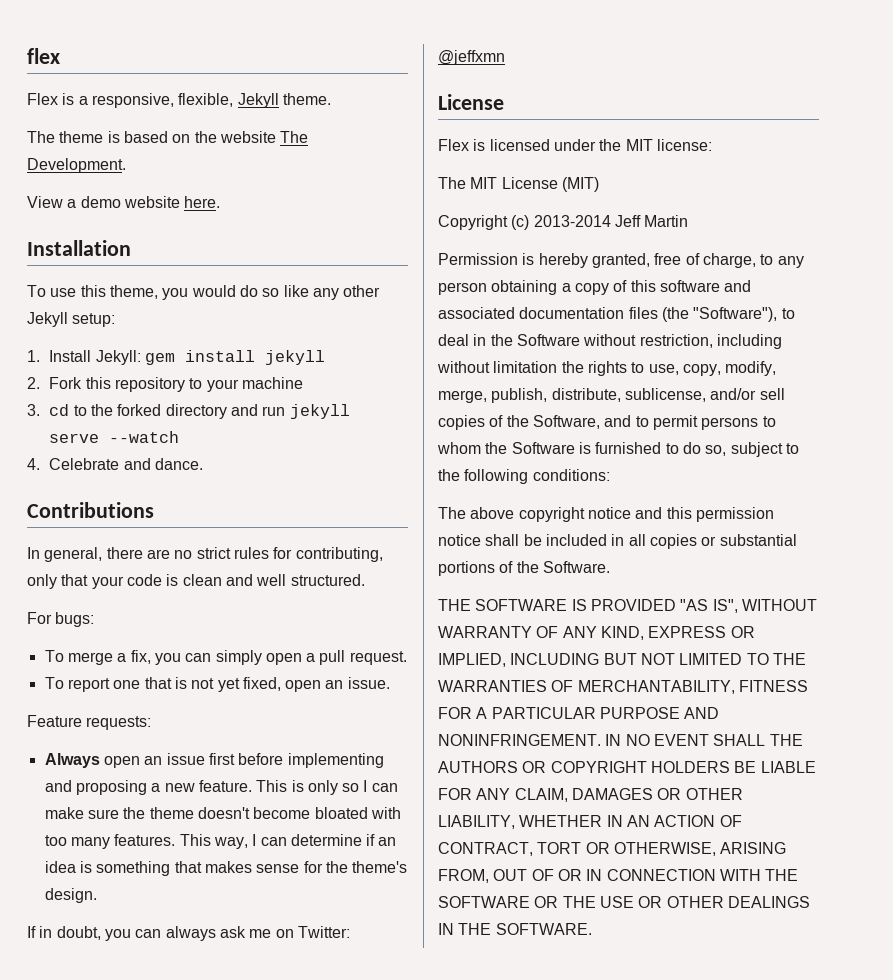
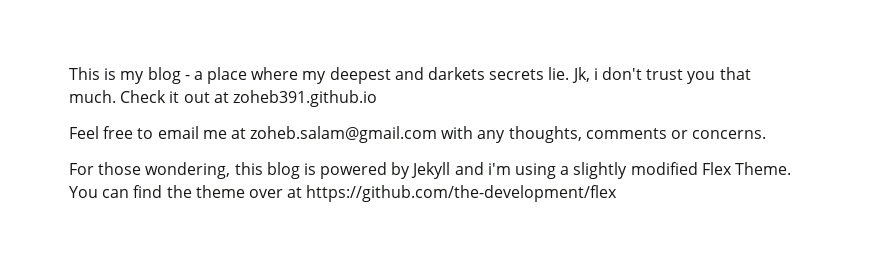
- flex
- Flex is a responsive, flexible, Jekyll theme.
- The theme is based on the website The Development.
- View a demo website here.
- Installation
- To use this theme, you would do so like any other Jekyll setup:
- 1. Install Jekyll: gem install jekyll
- 2. Fork this repository to your machine
- 3. cd to the forked directory and run jekyll serve --watch
- 4. Celebrate and dance.
- Contributions
- In general, there are no strict rules for contributing, only that your code is clean and well structured.
- For bugs:
- To merge a fix, you can simply open a pull request.
- To report one that is not yet fixed, open an issue.
- Feature requests:
- Always open an issue first before implementing and proposing a new feature. This is only so I can make sure the theme doesn't become bloated with too many features. This way, I can determine if an idea is something that makes sense for the theme's design.
- If in doubt, you can always ask me on Twitter: @jeffxmn
- License
- Flex is licensed under the MIT license:
- The MIT License (MIT)
- Copyright (c) 2013-2014 Jeff Martin
- Permission is hereby granted, free of charge, to any person obtaining a copy of this software and associated documentation files (the "Software"), to deal in the Software without restriction, including without limitation the rights to use, copy, modify, merge, publish, distribute, sublicense, and/or sell copies of the Software, and to permit persons to whom the Software is furnished to do so, subject to the following conditions:
- The above copyright notice and this permission notice shall be included in all copies or substantial portions of the Software.
- THE SOFTWARE IS PROVIDED "AS IS", WITHOUT WARRANTY OF ANY KIND, EXPRESS OR IMPLIED, INCLUDING BUT NOT LIMITED TO THE WARRANTIES OF MERCHANTABILITY, FITNESS FOR A PARTICULAR PURPOSE AND NONINFRINGEMENT. IN NO EVENT SHALL THE AUTHORS OR COPYRIGHT HOLDERS BE LIABLE FOR ANY CLAIM, DAMAGES OR OTHER LIABILITY, WHETHER IN AN ACTION OF CONTRACT, TORT OR OTHERWISE, ARISING FROM, OUT OF OR IN CONNECTION WITH THE SOFTWARE OR THE USE OR OTHER DEALINGS IN THE SOFTWARE.
+ This is my blog - a place where my deepest and darkets secrets lie. Jk, i don't trust you that much. Check it out at zoheb391.github.io
+ Feel free to email me at zoheb.salam@gmail.com with any thoughts, comments or concerns.
+ For those wondering, this blog is powered by Jekyll and i'm using a slightly modified Flex Theme. You can find the theme over at https://github.com/the-development/flex

